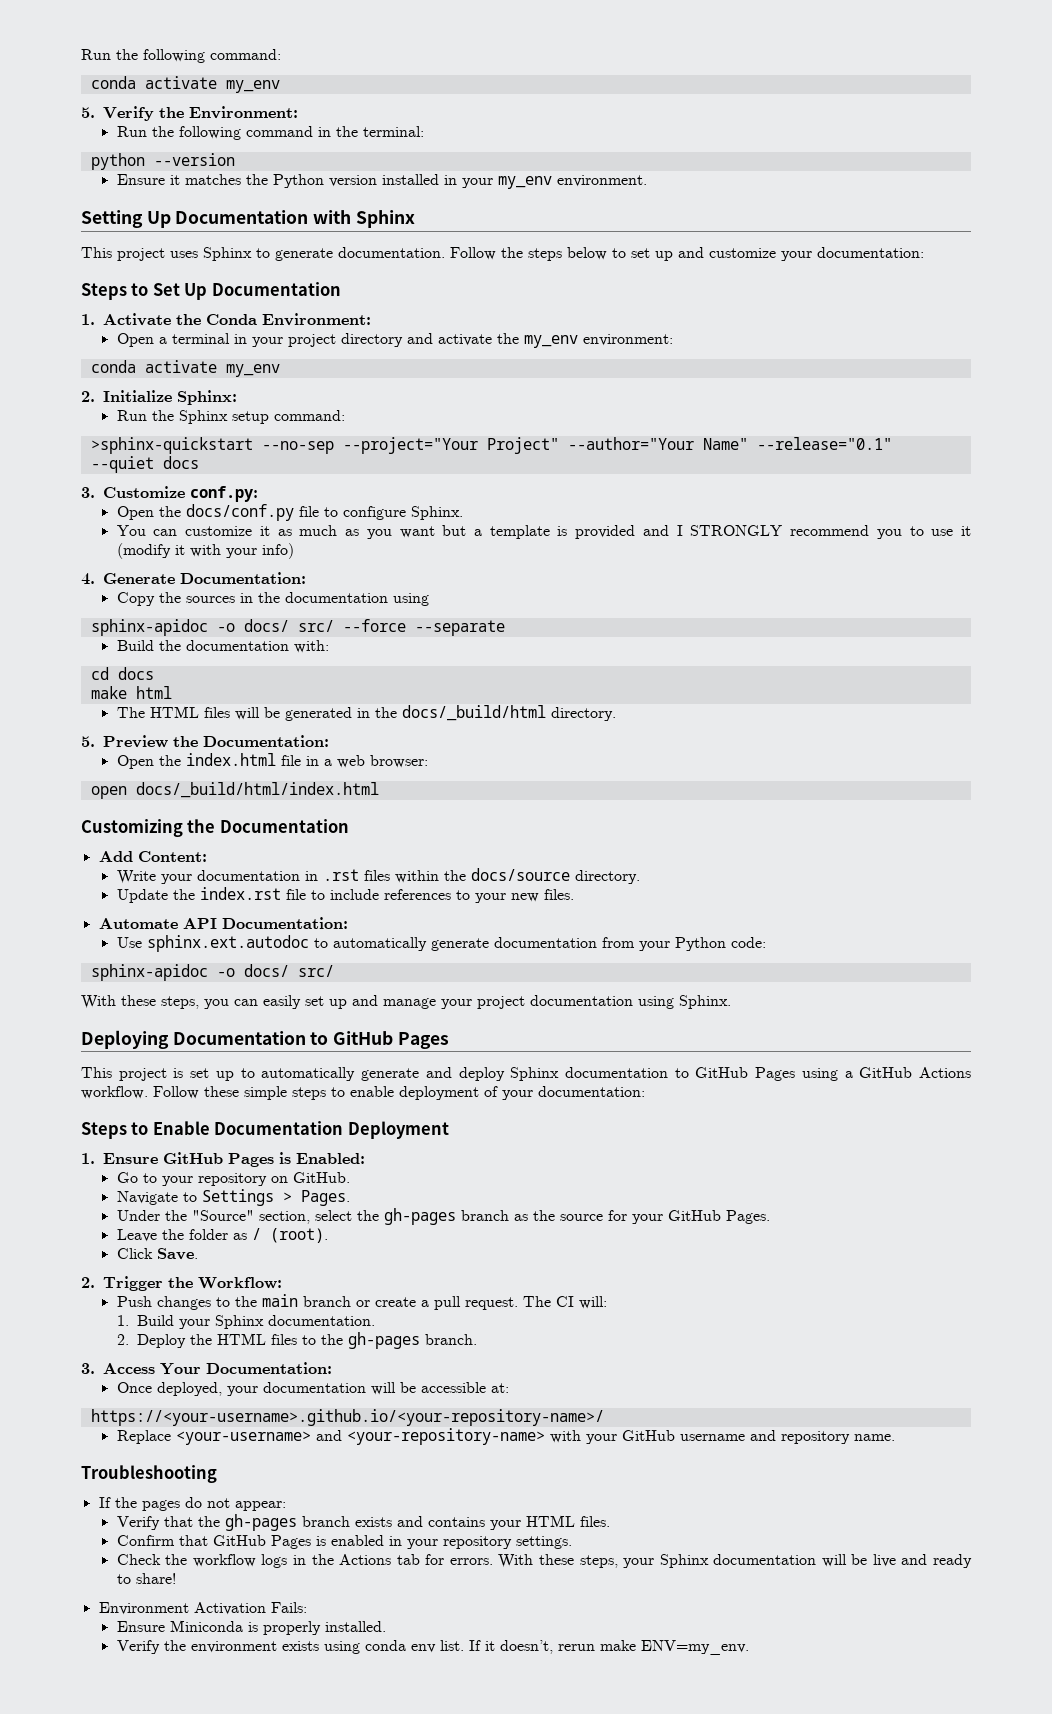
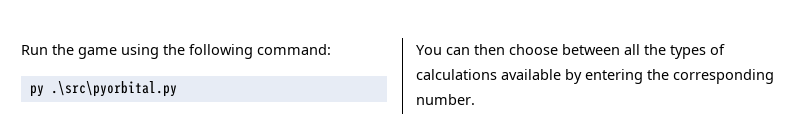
- Run the following command:
- conda activate my_env
- 5. Verify the Environment:
- Run the following command in the terminal:
- python --version
- Ensure it matches the Python version installed in your my_env environment.
- Setting Up Documentation with Sphinx
- This project uses Sphinx to generate documentation. Follow the steps below to set up and customize your documentation:
- Steps to Set Up Documentation
- 1. Activate the Conda Environment:
- Open a terminal in your project directory and activate the my_env environment:
- conda activate my_env
- 2. Initialize Sphinx:
- Run the Sphinx setup command:
- >sphinx-quickstart --no-sep --project="Your Project" --author="Your Name" --release="0.1" --quiet docs
- 3. Customize conf.py:
- Open the docs/conf.py file to configure Sphinx.
- You can customize it as much as you want but a template is provided and I STRONGLY recommend you to use it (modify it with your info)
- 4. Generate Documentation:
- Copy the sources in the documentation using
- sphinx-apidoc -o docs/ src/ --force --separate
- Build the documentation with:
- cd docs
- make html
- The HTML files will be generated in the docs/_build/html directory.
- 5. Preview the Documentation:
- Open the index.html file in a web browser:
- open docs/_build/html/index.html
- Customizing the Documentation
- Add Content:
- Write your documentation in .rst files within the docs/source directory.
- Update the index.rst file to include references to your new files.
- Automate API Documentation:
- Use sphinx.ext.autodoc to automatically generate documentation from your Python code:
- sphinx-apidoc -o docs/ src/
- With these steps, you can easily set up and manage your project documentation using Sphinx.
- Deploying Documentation to GitHub Pages
- This project is set up to automatically generate and deploy Sphinx documentation to GitHub Pages using a GitHub Actions workflow. Follow these simple steps to enable deployment of your documentation:
- Steps to Enable Documentation Deployment
- 1. Ensure GitHub Pages is Enabled:
- Go to your repository on GitHub.
- Navigate to Settings > Pages.
- Under the "Source" section, select the gh-pages branch as the source for your GitHub Pages.
- Leave the folder as / (root).
- Click Save.
- 2. Trigger the Workflow:
- Push changes to the main branch or create a pull request. The CI will:
- 1. Build your Sphinx documentation.
- 2. Deploy the HTML files to the gh-pages branch.
- 3. Access Your Documentation:
- Once deployed, your documentation will be accessible at:
- https://<your-username>.github.io/<your-repository-name>/
- Replace <your-username> and <your-repository-name> with your GitHub username and repository name.
- Troubleshooting
- If the pages do not appear:
- Verify that the gh-pages branch exists and contains your HTML files.
- Confirm that GitHub Pages is enabled in your repository settings.
- Check the workflow logs in the Actions tab for errors. With these steps, your Sphinx documentation will be live and ready to share!
- Environment Activation Fails:
- Ensure Miniconda is properly installed.
- Verify the environment exists using conda env list. If it doesn’t, rerun make ENV=my_env.
+ Run the game using the following command:
+ py .\src\pyorbital.py
+ You can then choose between all the types of calculations available by entering the corresponding number.

